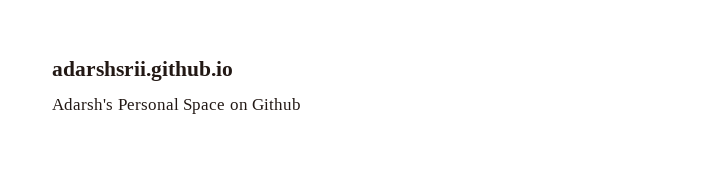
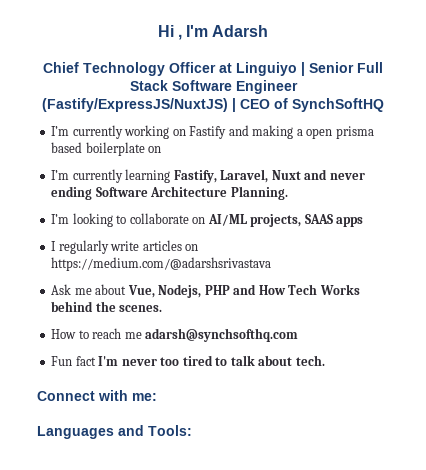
- adarshsrii.github.io
- Adarsh's Personal Space on Github
+ Hi , I'm Adarsh
+ Chief Technology Officer at Linguiyo | Senior Full Stack Software Engineer (Fastify/ExpressJS/NuxtJS) | CEO of SynchSoftHQ
+ I’m currently working on Fastify and making a open prisma based boilerplate on
+ I’m currently learning Fastify, Laravel, Nuxt and never ending Software Architecture Planning.
+ I’m looking to collaborate on AI/ML projects, SAAS apps
+ I regularly write articles on https://medium.com/@adarshsrivastava
+ Ask me about Vue, Nodejs, PHP and How Tech Works behind the scenes.
+ How to reach me adarsh@synchsofthq.com
+ Fun fact I'm never too tired to talk about tech.
+ Connect with me:
+ Languages and Tools:

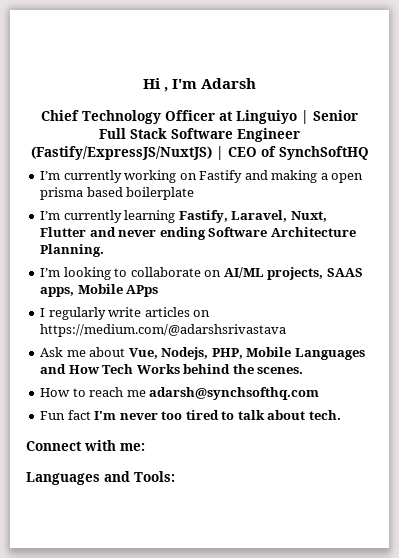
- I’m currently working on Fastify and making a open prisma based boilerplate on
+ I’m currently working on Fastify and making a open prisma based boilerplate
- I’m currently learning Fastify, Laravel, Nuxt and never ending Software Architecture Planning.
+ I’m currently learning Fastify, Laravel, Nuxt, Flutter and never ending Software Architecture Planning.
- I’m looking to collaborate on AI/ML projects, SAAS apps
+ I’m looking to collaborate on AI/ML projects, SAAS apps, Mobile APps
- Ask me about Vue, Nodejs, PHP and How Tech Works behind the scenes.
+ Ask me about Vue, Nodejs, PHP, Mobile Languages and How Tech Works behind the scenes.

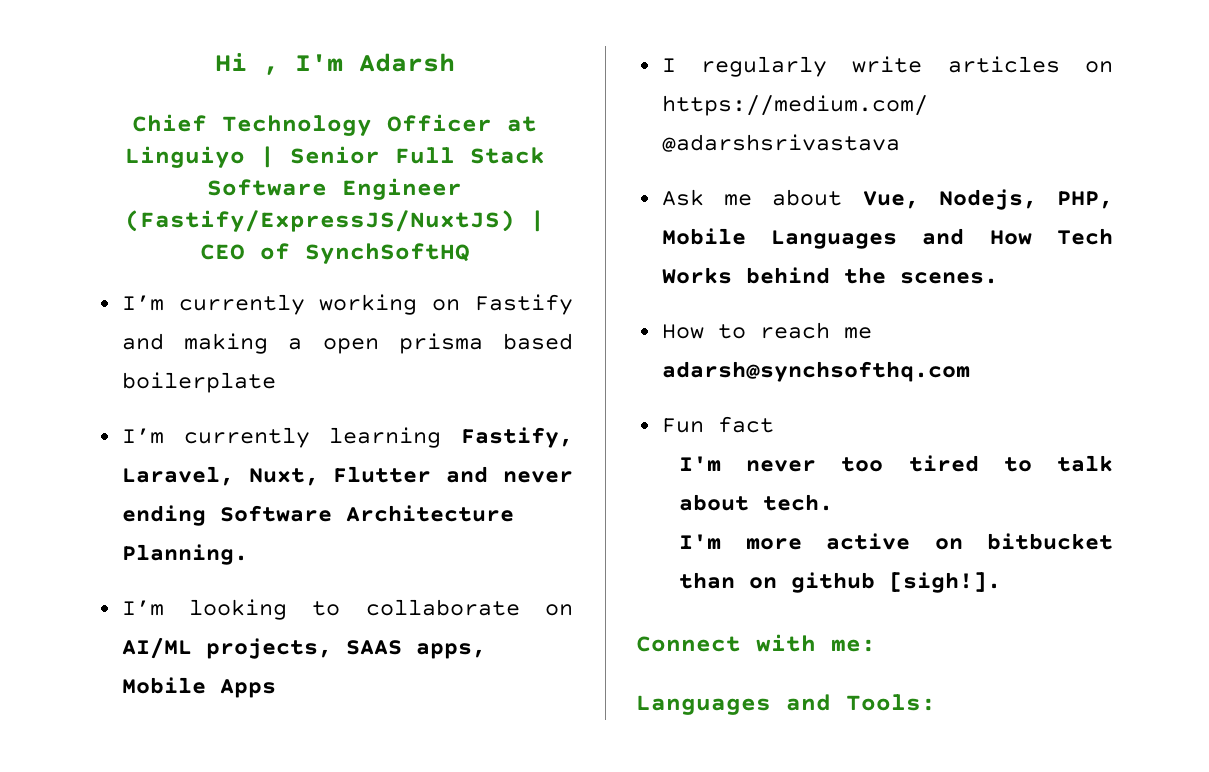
- I’m looking to collaborate on AI/ML projects, SAAS apps, Mobile APps
+ I’m looking to collaborate on AI/ML projects, SAAS apps, Mobile Apps
- Fun fact I'm never too tired to talk about tech.
+ Fun fact
+ I'm never too tired to talk about tech.
+ I'm more active on bitbucket than on github [sigh!].

